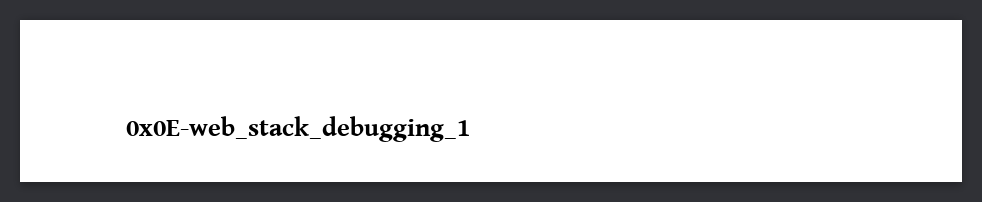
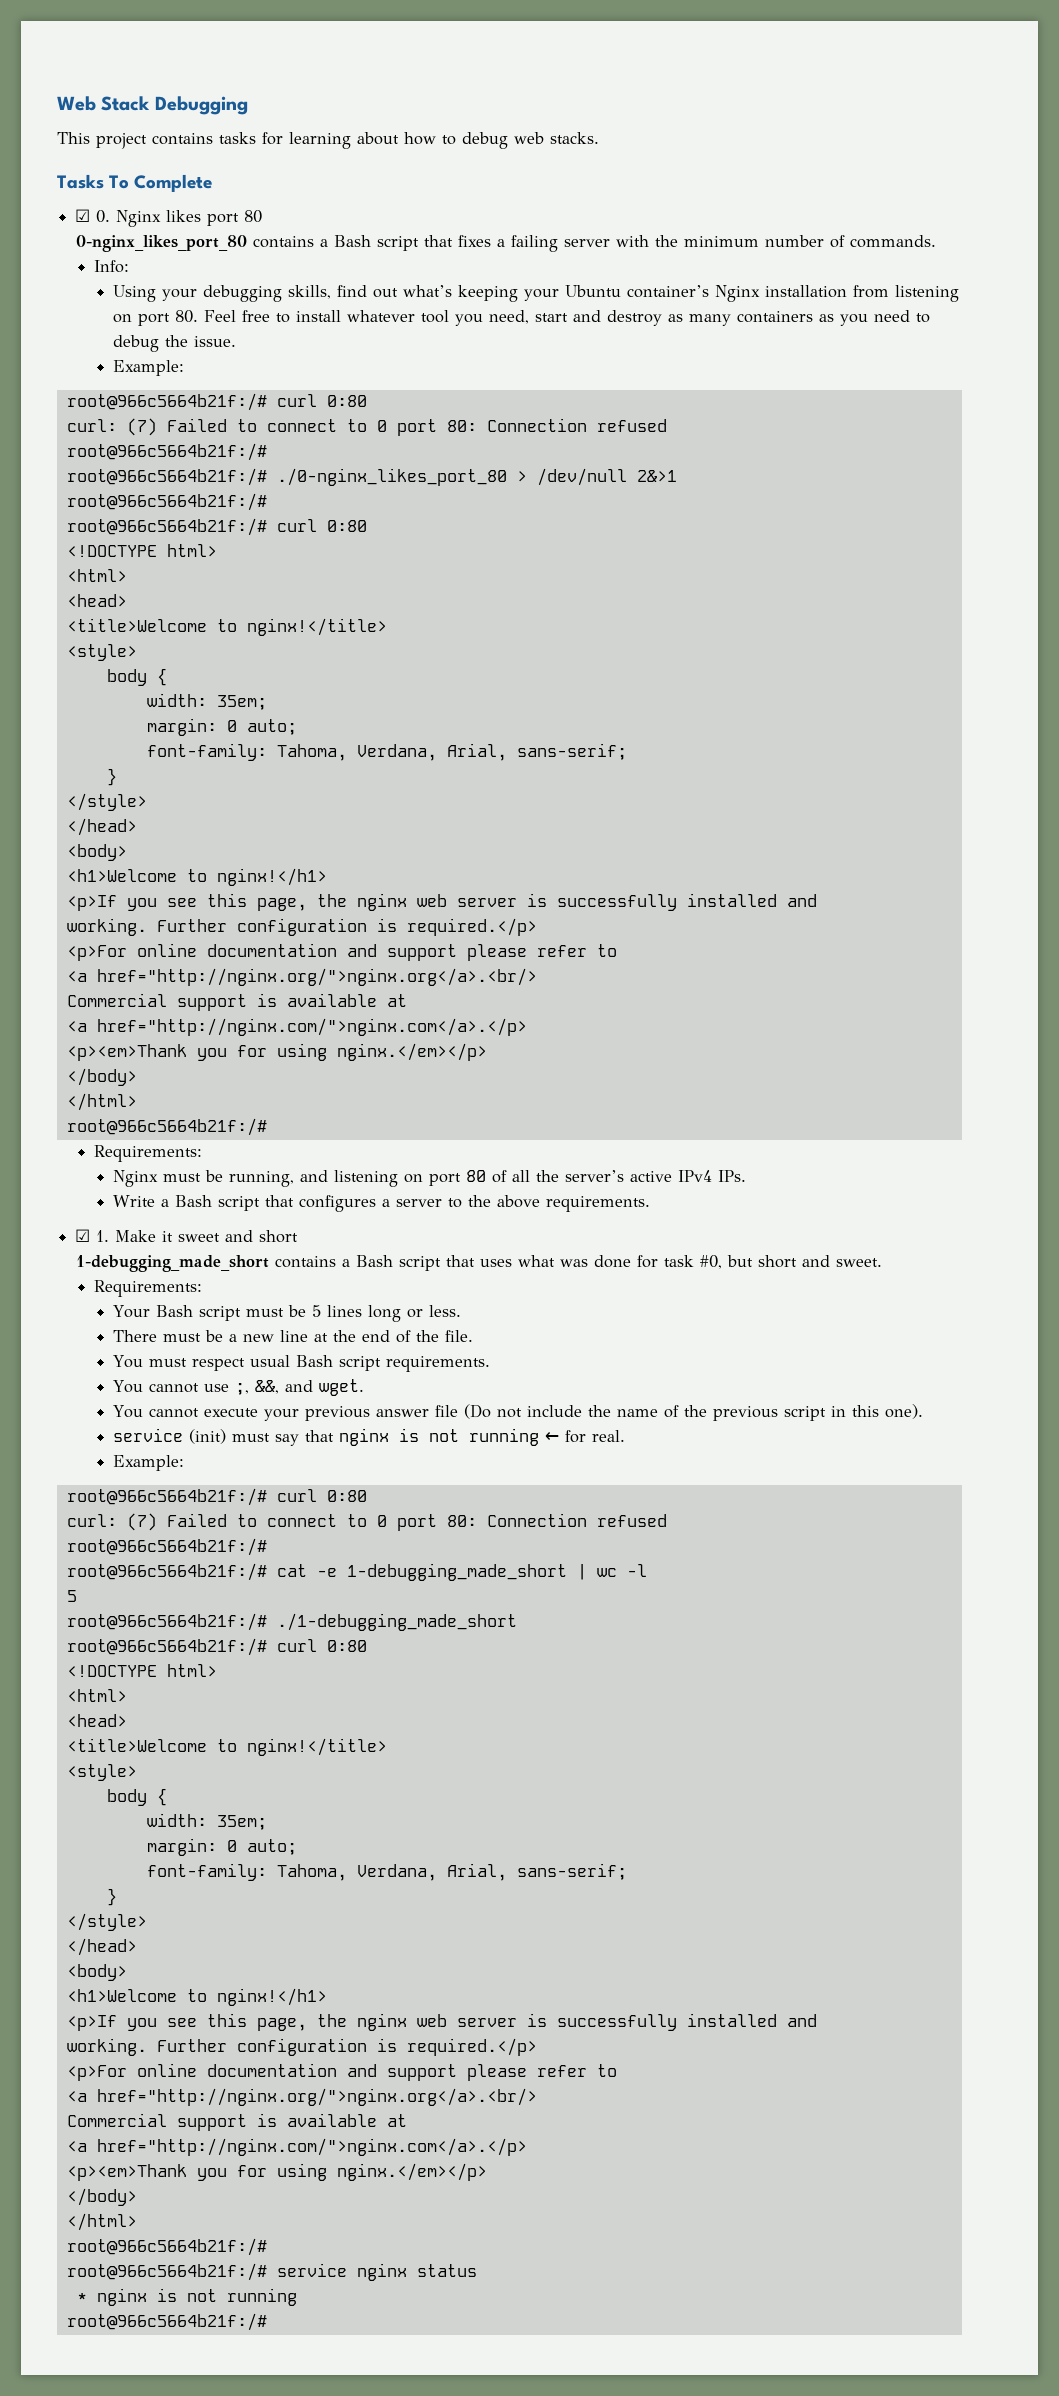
- 0x0E-web_stack_debugging_1
+ Web Stack Debugging
+ This project contains tasks for learning about how to debug web stacks.
+ Tasks To Complete
+ ☑ 0. Nginx likes port 80
+ 0-nginx_likes_port_80 contains a Bash script that fixes a failing server with the minimum number of commands.
+ Info:
+ Using your debugging skills, find out what’s keeping your Ubuntu container’s Nginx installation from listening on port 80. Feel free to install whatever tool you need, start and destroy as many containers as you need to debug the issue.
+ Example:
+ root@966c5664b21f:/# curl 0:80
+ curl: (7) Failed to connect to 0 port 80: Connection refused
+ root@966c5664b21f:/#
+ root@966c5664b21f:/# ./0-nginx_likes_port_80 > /dev/null 2&>1
+ root@966c5664b21f:/#
+ root@966c5664b21f:/# curl 0:80
+ <!DOCTYPE html>
+ <html>
+ <head>
+ <title>Welcome to nginx!</title>
+ <style>
+ body {
+ width: 35em;
+ margin: 0 auto;
+ font-family: Tahoma, Verdana, Arial, sans-serif;
+ }
+ </style>
+ </head>
+ <body>
+ <h1>Welcome to nginx!</h1>
+ <p>If you see this page, the nginx web server is successfully installed and
+ working. Further configuration is required.</p>
+ <p>For online documentation and support please refer to
+ <a href="http://nginx.org/">nginx.org</a>.<br/>
+ Commercial support is available at
+ <a href="http://nginx.com/">nginx.com</a>.</p>
+ <p><em>Thank you for using nginx.</em></p>
+ </body>
+ </html>
+ root@966c5664b21f:/#
+ Requirements:
+ Nginx must be running, and listening on port 80 of all the server’s active IPv4 IPs.
+ Write a Bash script that configures a server to the above requirements.
+ ☑ 1. Make it sweet and short
+ 1-debugging_made_short contains a Bash script that uses what was done for task #0, but short and sweet.
+ Requirements:
+ Your Bash script must be 5 lines long or less.
+ There must be a new line at the end of the file.
+ You must respect usual Bash script requirements.
+ You cannot use ;, &&, and wget.
+ You cannot execute your previous answer file (Do not include the name of the previous script in this one).
+ service (init) must say that nginx is not running ← for real.
+ Example:
+ root@966c5664b21f:/# curl 0:80
+ curl: (7) Failed to connect to 0 port 80: Connection refused
+ root@966c5664b21f:/#
+ root@966c5664b21f:/# cat -e 1-debugging_made_short | wc -l
+ 5
+ root@966c5664b21f:/# ./1-debugging_made_short
+ root@966c5664b21f:/# curl 0:80
+ <!DOCTYPE html>
+ <html>
+ <head>
+ <title>Welcome to nginx!</title>
+ <style>
+ body {
+ width: 35em;
+ margin: 0 auto;
+ font-family: Tahoma, Verdana, Arial, sans-serif;
+ }
+ </style>
+ </head>
+ <body>
+ <h1>Welcome to nginx!</h1>
+ <p>If you see this page, the nginx web server is successfully installed and
+ working. Further configuration is required.</p>
+ <p>For online documentation and support please refer to
+ <a href="http://nginx.org/">nginx.org</a>.<br/>
+ Commercial support is available at
+ <a href="http://nginx.com/">nginx.com</a>.</p>
+ <p><em>Thank you for using nginx.</em></p>
+ </body>
+ </html>
+ root@966c5664b21f:/#
+ root@966c5664b21f:/# service nginx status
+ * nginx is not running
+ root@966c5664b21f:/#

